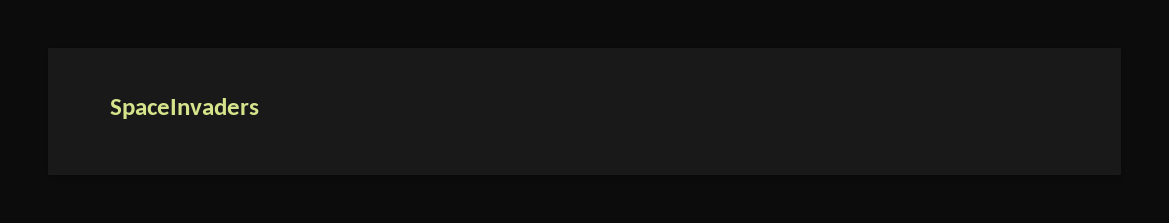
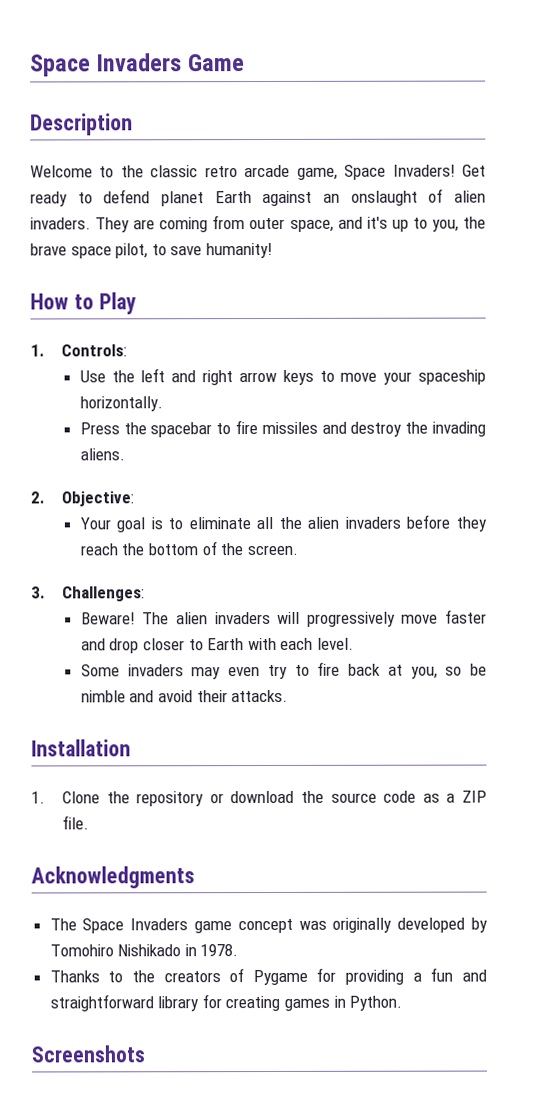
- SpaceInvaders
+ Space Invaders Game
+ Description
+ Welcome to the classic retro arcade game, Space Invaders! Get ready to defend planet Earth against an onslaught of alien invaders. They are coming from outer space, and it's up to you, the brave space pilot, to save humanity!
+ How to Play
+ 1. Controls:
+ Use the left and right arrow keys to move your spaceship horizontally.
+ Press the spacebar to fire missiles and destroy the invading aliens.
+ 2. Objective:
+ Your goal is to eliminate all the alien invaders before they reach the bottom of the screen.
+ 3. Challenges:
+ Beware! The alien invaders will progressively move faster and drop closer to Earth with each level.
+ Some invaders may even try to fire back at you, so be nimble and avoid their attacks.
+ Installation
+ 1. Clone the repository or download the source code as a ZIP file.
+ Acknowledgments
+ The Space Invaders game concept was originally developed by Tomohiro Nishikado in 1978.
+ Thanks to the creators of Pygame for providing a fun and straightforward library for creating games in Python.
+ Screenshots

